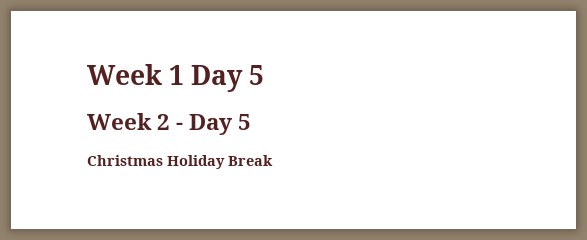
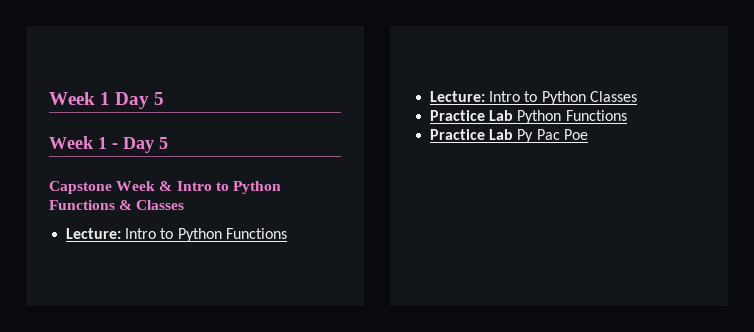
- Week 2 - Day 5
+ Week 1 - Day 5
- Christmas Holiday Break
+ Capstone Week & Intro to Python Functions & Classes
+ Lecture: Intro to Python Functions
+ Lecture: Intro to Python Classes
+ Practice Lab Python Functions
+ Practice Lab Py Pac Poe

